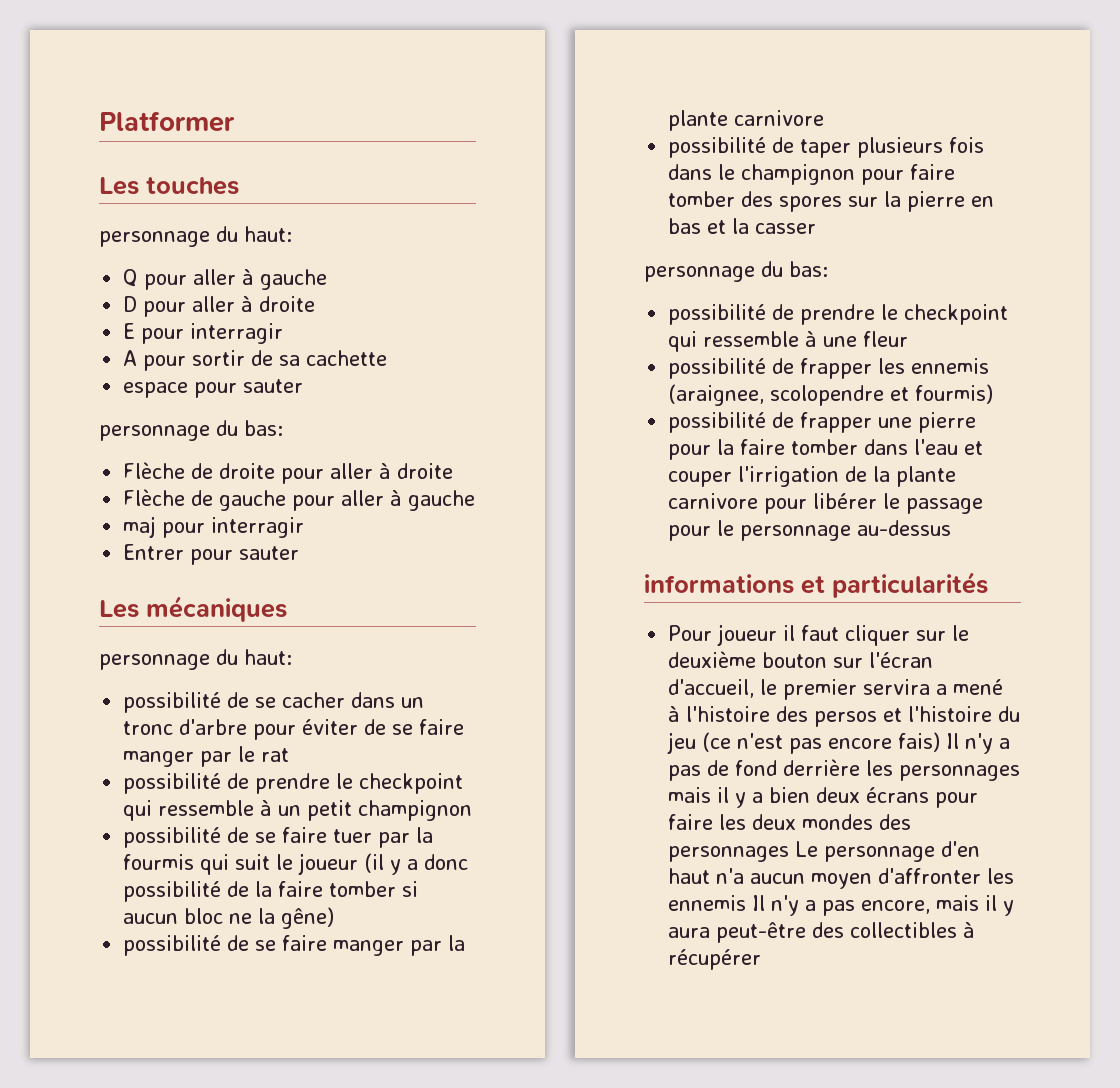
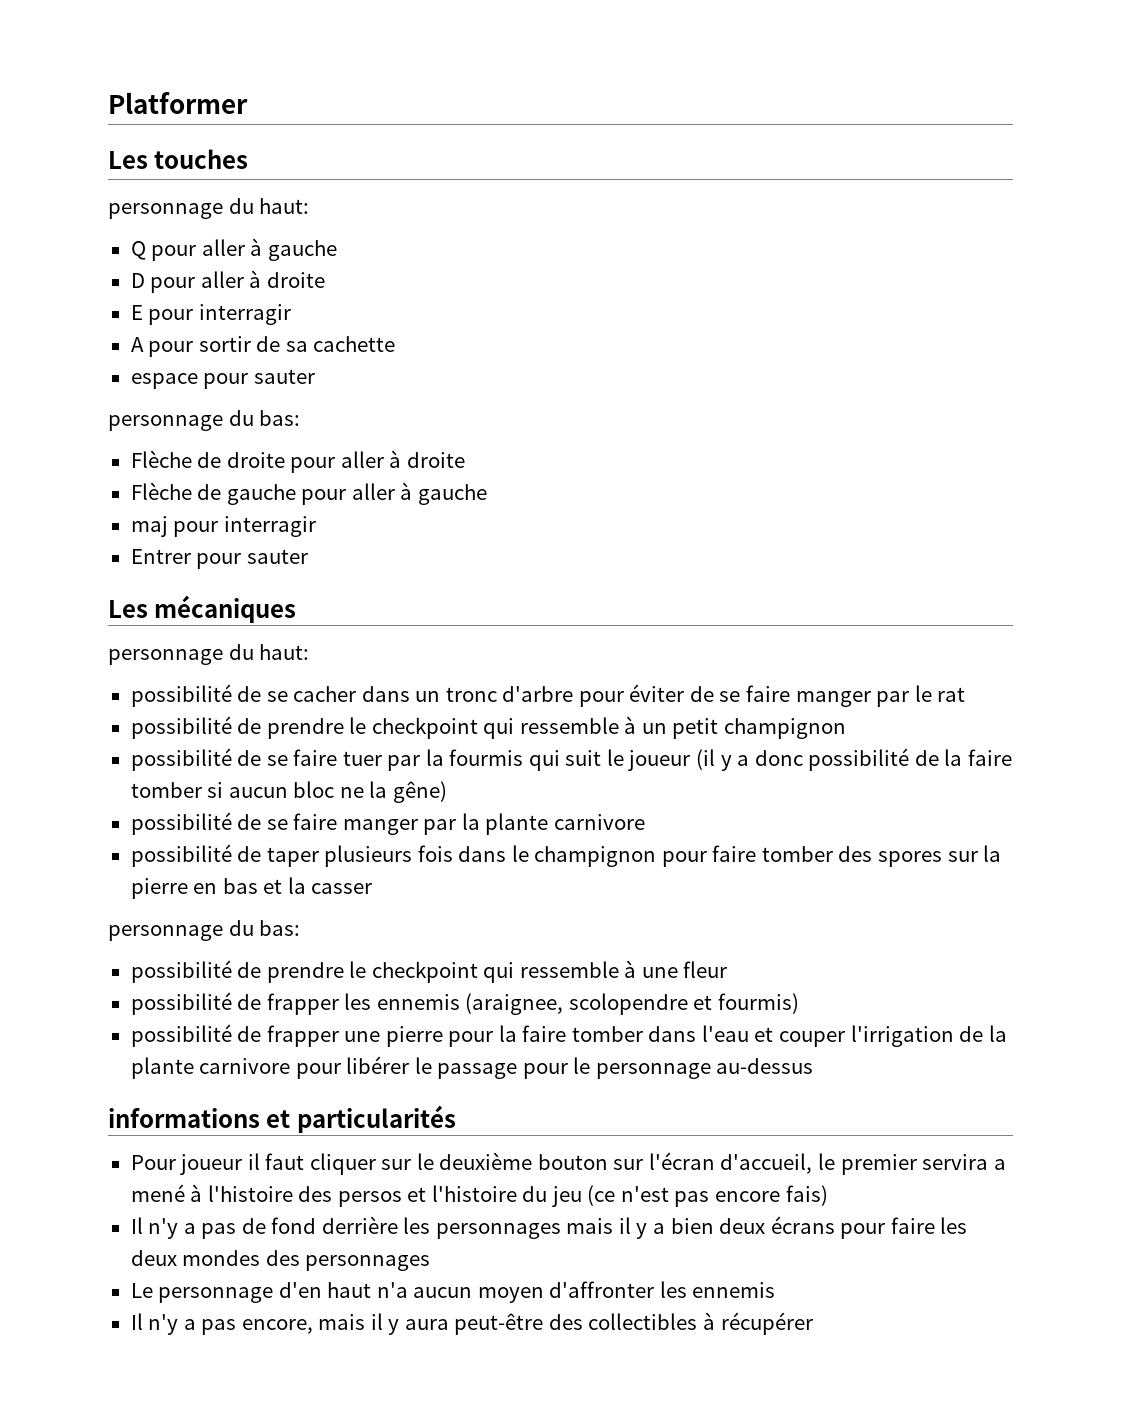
- Pour joueur il faut cliquer sur le deuxième bouton sur l'écran d'accueil, le premier servira a mené à l'histoire des persos et l'histoire du jeu (ce n'est pas encore fais) Il n'y a pas de fond derrière les personnages mais il y a bien deux écrans pour faire les deux mondes des personnages Le personnage d'en haut n'a aucun moyen d'affronter les ennemis Il n'y a pas encore, mais il y aura peut-être des collectibles à récupérer
+ Pour joueur il faut cliquer sur le deuxième bouton sur l'écran d'accueil, le premier servira a mené à l'histoire des persos et l'histoire du jeu (ce n'est pas encore fais)
+ Il n'y a pas de fond derrière les personnages mais il y a bien deux écrans pour faire les deux mondes des personnages
+ Le personnage d'en haut n'a aucun moyen d'affronter les ennemis
+ Il n'y a pas encore, mais il y aura peut-être des collectibles à récupérer

